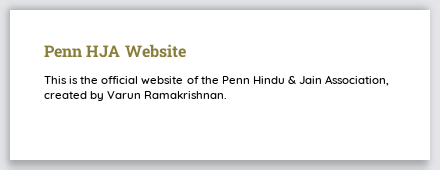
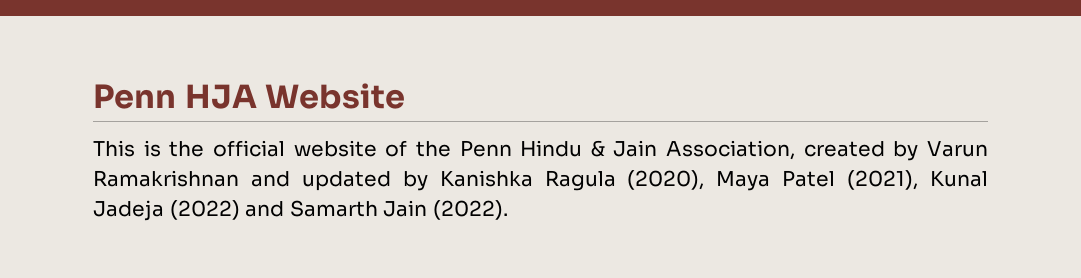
- This is the official website of the Penn Hindu & Jain Association, created by Varun Ramakrishnan.
+ This is the official website of the Penn Hindu & Jain Association, created by Varun Ramakrishnan and updated by Kanishka Ragula (2020), Maya Patel (2021), Kunal Jadeja (2022) and Samarth Jain (2022).

